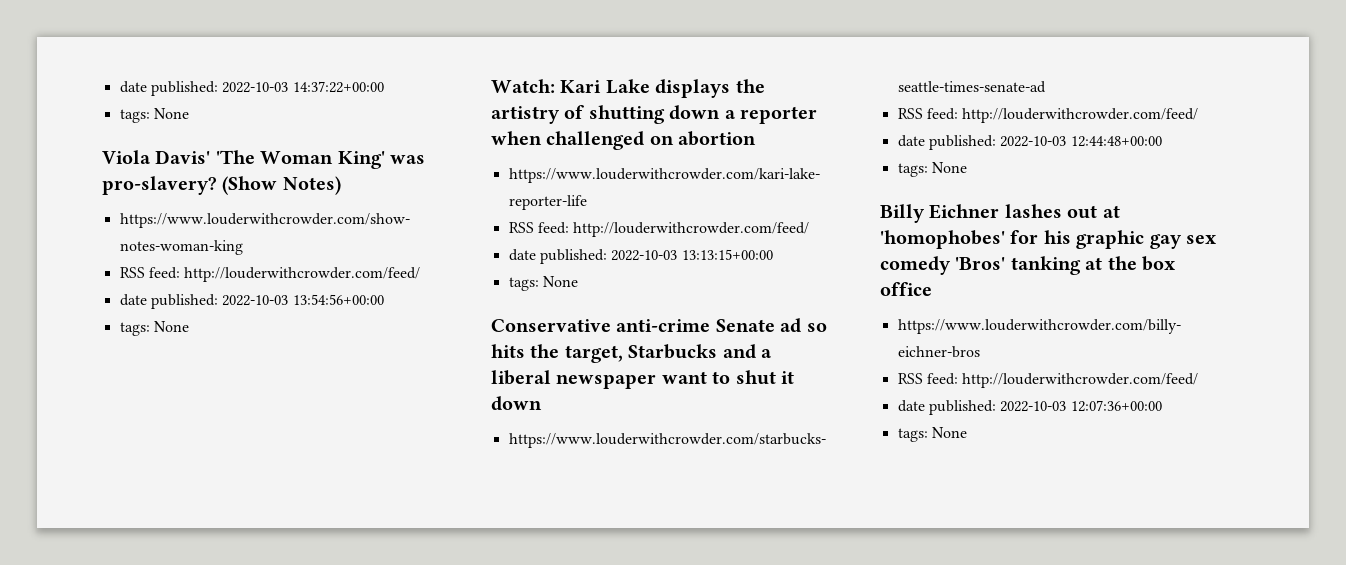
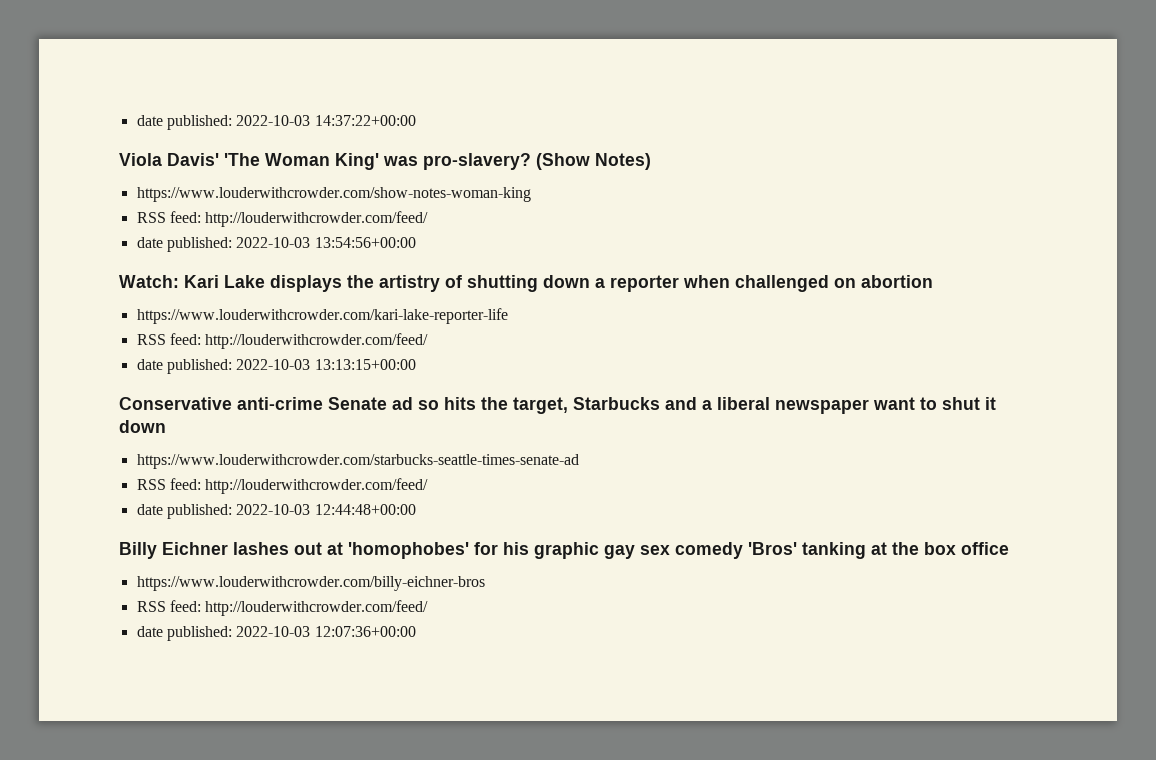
  date published: 2022-10-03 14:37:22+00:00
- tags: None
  date published: 2022-10-03 13:54:56+00:00
- tags: None
  date published: 2022-10-03 13:13:15+00:00
- tags: None
  date published: 2022-10-03 12:44:48+00:00
- tags: None
  date published: 2022-10-03 12:07:36+00:00
- tags: None

